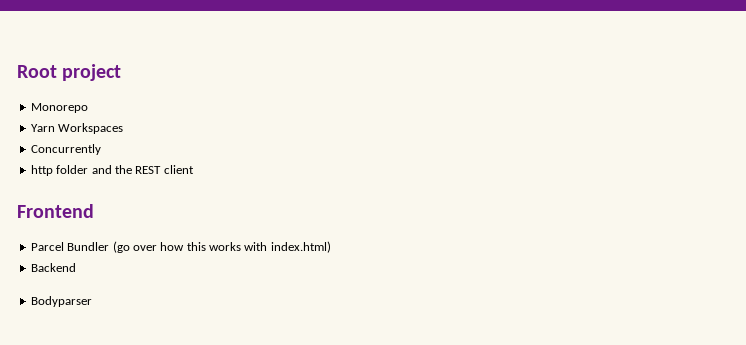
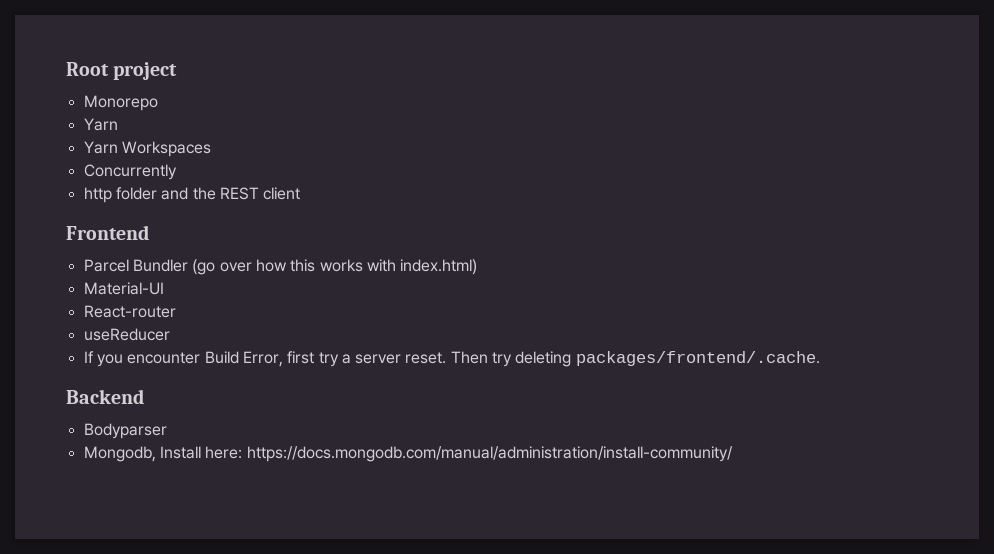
  Monorepo
+ Yarn
+ Material-UI
+ React-router
+ useReducer
+ If you encounter Build Error, first try a server reset. Then try deleting packages/frontend/.cache.
  Backend
  Bodyparser
+ Mongodb, Install here: https://docs.mongodb.com/manual/administration/install-community/

